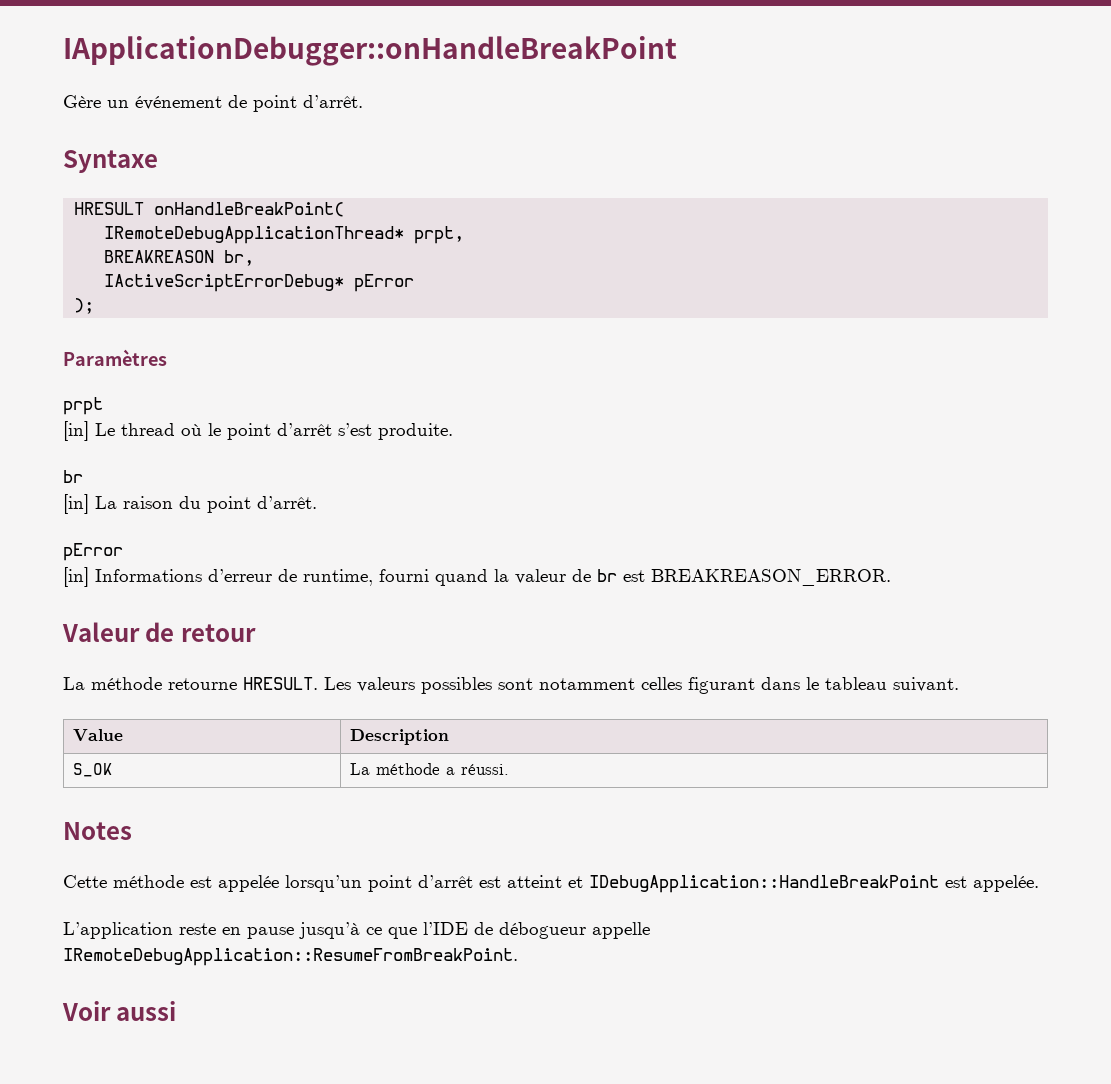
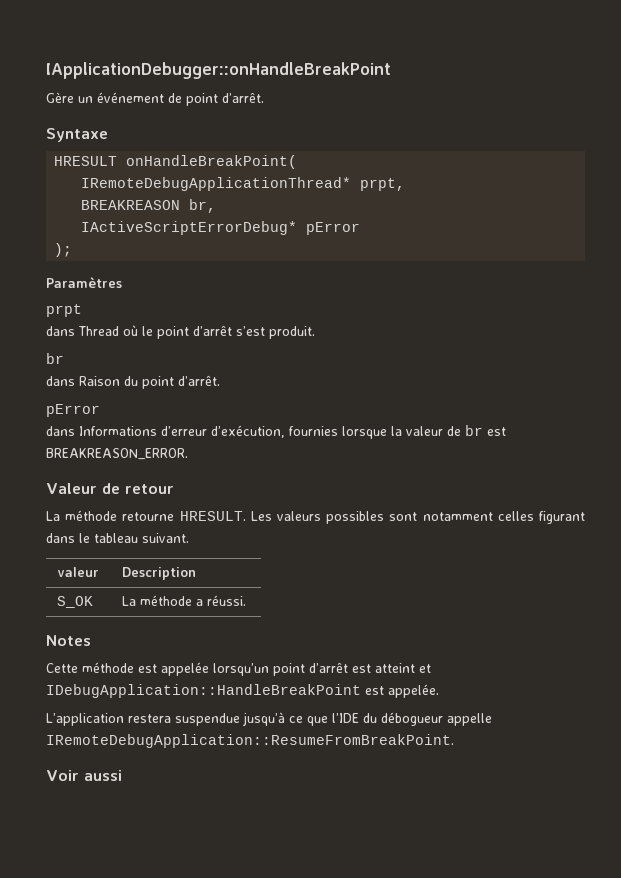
- [in] Le thread où le point d’arrêt s’est produite.
+ dans Thread où le point d’arrêt s’est produit.
- [in] La raison du point d’arrêt.
+ dans Raison du point d’arrêt.
- [in] Informations d’erreur de runtime, fourni quand la valeur de br est BREAKREASON_ERROR.
+ dans Informations d’erreur d’exécution, fournies lorsque la valeur de br est BREAKREASON_ERROR.
- Value | Description
+ valeur | Description
- L’application reste en pause jusqu’à ce que l’IDE de débogueur appelle IRemoteDebugApplication::ResumeFromBreakPoint.
+ L’application restera suspendue jusqu’à ce que l’IDE du débogueur appelle IRemoteDebugApplication::ResumeFromBreakPoint.

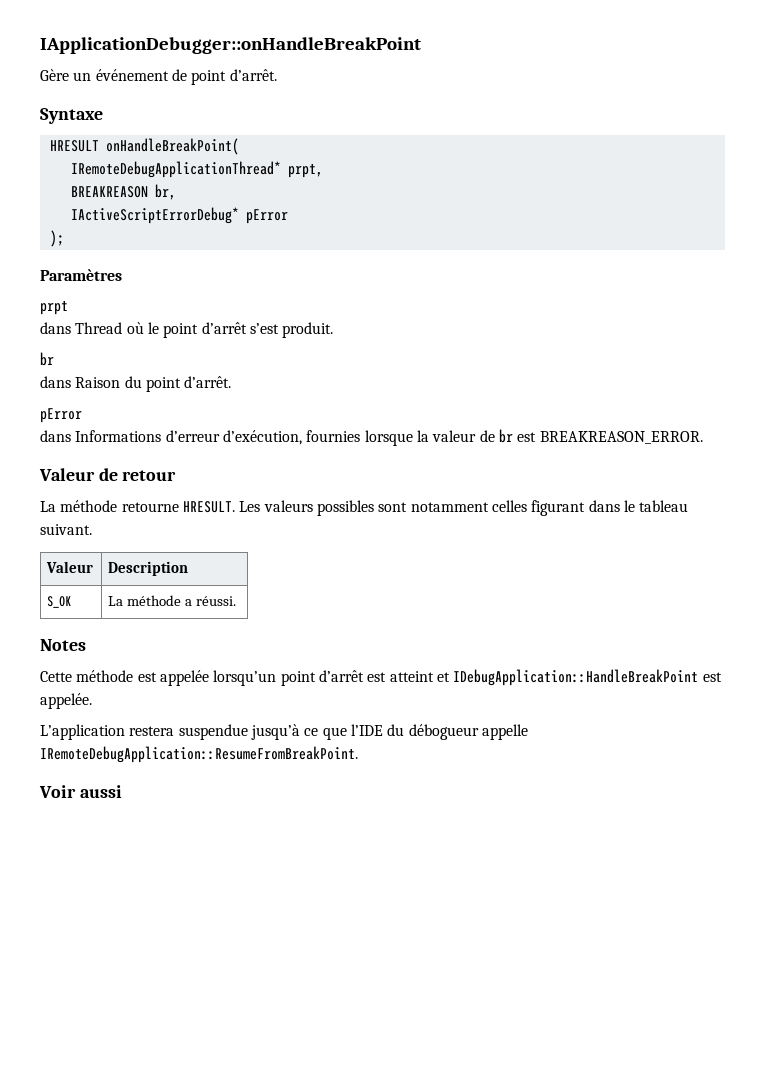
- valeur | Description
+ Valeur | Description

